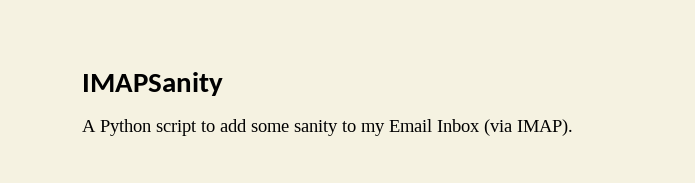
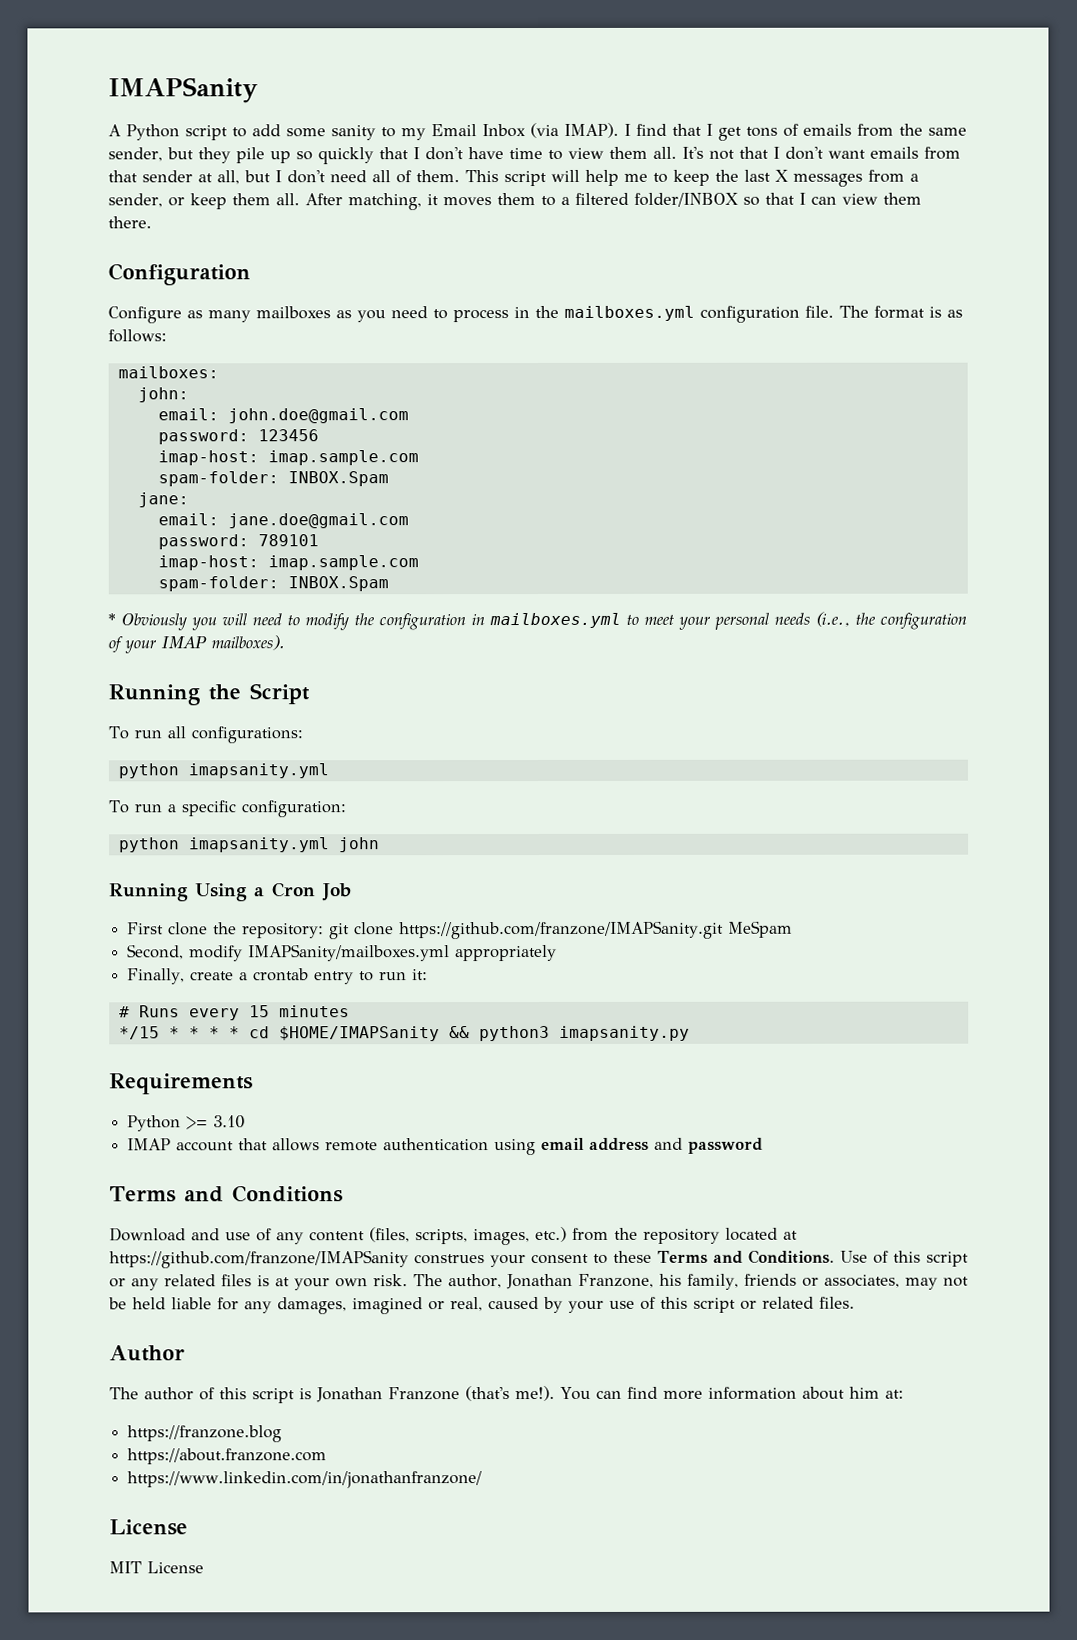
+ I find that I get tons of emails from the same sender, but they pile up so quickly that I don't have time to view them all. It's not that I don't want emails from that sender at all, but I don't need all of them. This script will help me to keep the last X messages from a sender, or keep them all. After matching, it moves them to a filtered folder/INBOX so that I can view them there.
+ Configuration
+ Configure as many mailboxes as you need to process in the mailboxes.yml configuration file. The format is as follows:
+ mailboxes:
+ john:
+ email: john.doe@gmail.com
+ password: 123456
+ imap-host: imap.sample.com
+ spam-folder: INBOX.Spam
+ jane:
+ email: jane.doe@gmail.com
+ password: 789101
+ imap-host: imap.sample.com
+ spam-folder: INBOX.Spam
+ * Obviously you will need to modify the configuration in mailboxes.yml to meet your personal needs (i.e., the configuration of your IMAP mailboxes).
+ Running the Script
+ To run all configurations:
+ python imapsanity.yml
+ To run a specific configuration:
+ python imapsanity.yml john
+ Running Using a Cron Job
+ First clone the repository: git clone https://github.com/franzone/IMAPSanity.git MeSpam
+ Second, modify IMAPSanity/mailboxes.yml appropriately
+ Finally, create a crontab entry to run it:
+ # Runs every 15 minutes
+ */15 * * * * cd $HOME/IMAPSanity && python3 imapsanity.py
+ Requirements
+ Python >= 3.10
+ IMAP account that allows remote authentication using email address and password
+ Terms and Conditions
+ Download and use of any content (files, scripts, images, etc.) from the repository located at https://github.com/franzone/IMAPSanity construes your consent to these Terms and Conditions. Use of this script or any related files is at your own risk. The author, Jonathan Franzone, his family, friends or associates, may not be held liable for any damages, imagined or real, caused by your use of this script or related files.
+ Author
+ The author of this script is Jonathan Franzone (that's me!). You can find more information about him at:
+ https://franzone.blog
+ https://about.franzone.com
+ https://www.linkedin.com/in/jonathanfranzone/
+ License
+ MIT License

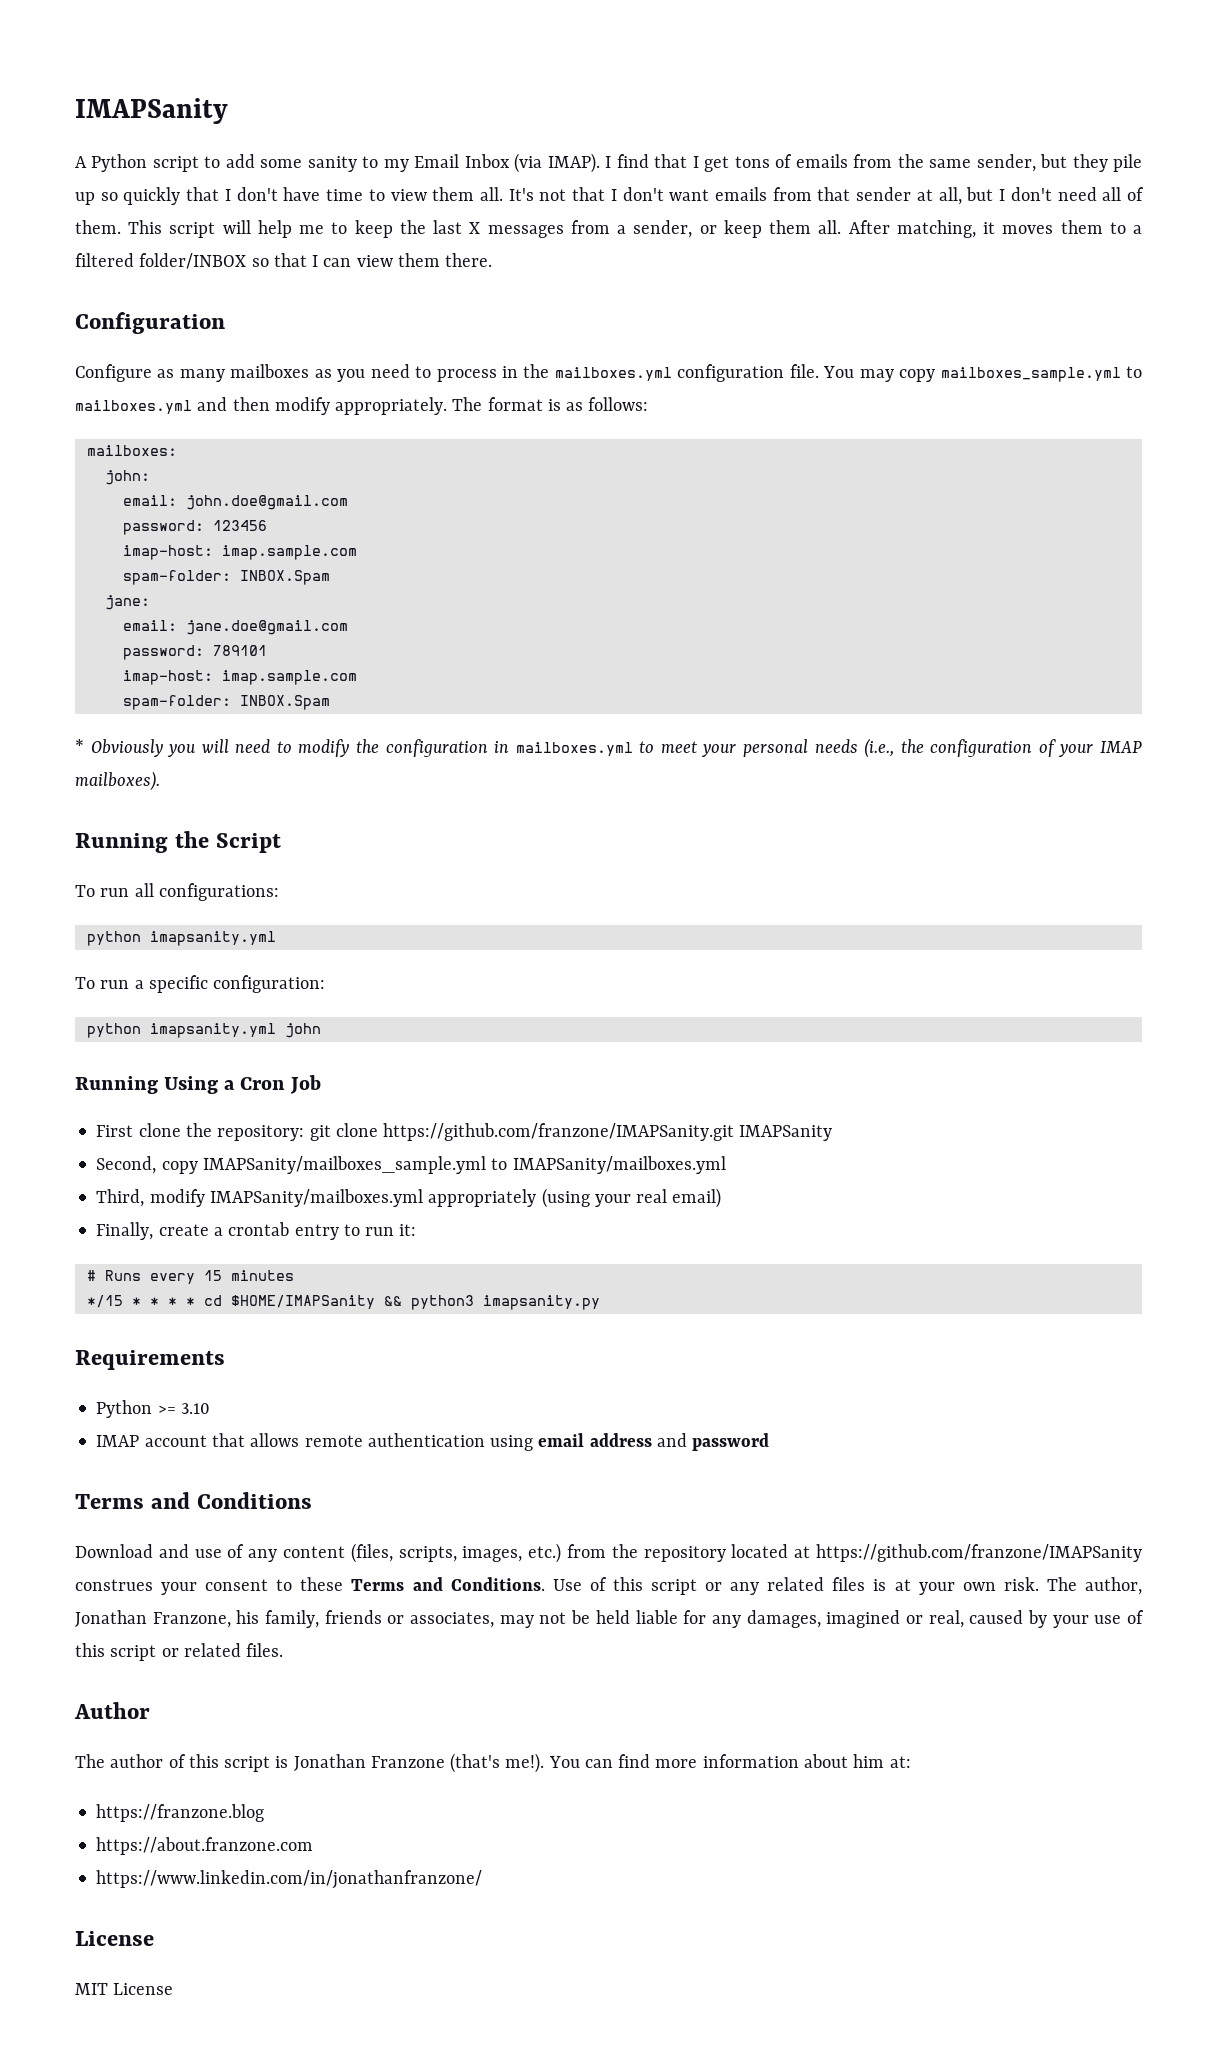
+ You may copy mailboxes_sample.yml to mailboxes.yml and then modify appropriately.
- First clone the repository: git clone https://github.com/franzone/IMAPSanity.git MeSpam
+ First clone the repository: git clone https://github.com/franzone/IMAPSanity.git IMAPSanity
- Second, modify IMAPSanity/mailboxes.yml appropriately
+ Second, copy IMAPSanity/mailboxes_sample.yml to IMAPSanity/mailboxes.yml
+ Third, modify IMAPSanity/mailboxes.yml appropriately (using your real email)

